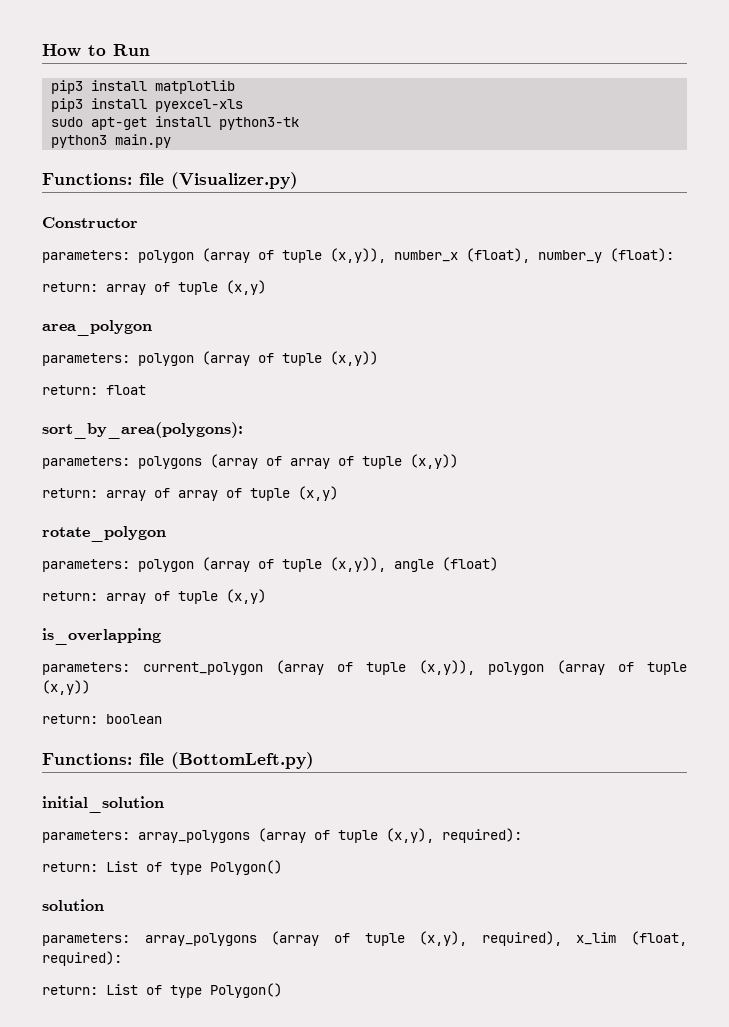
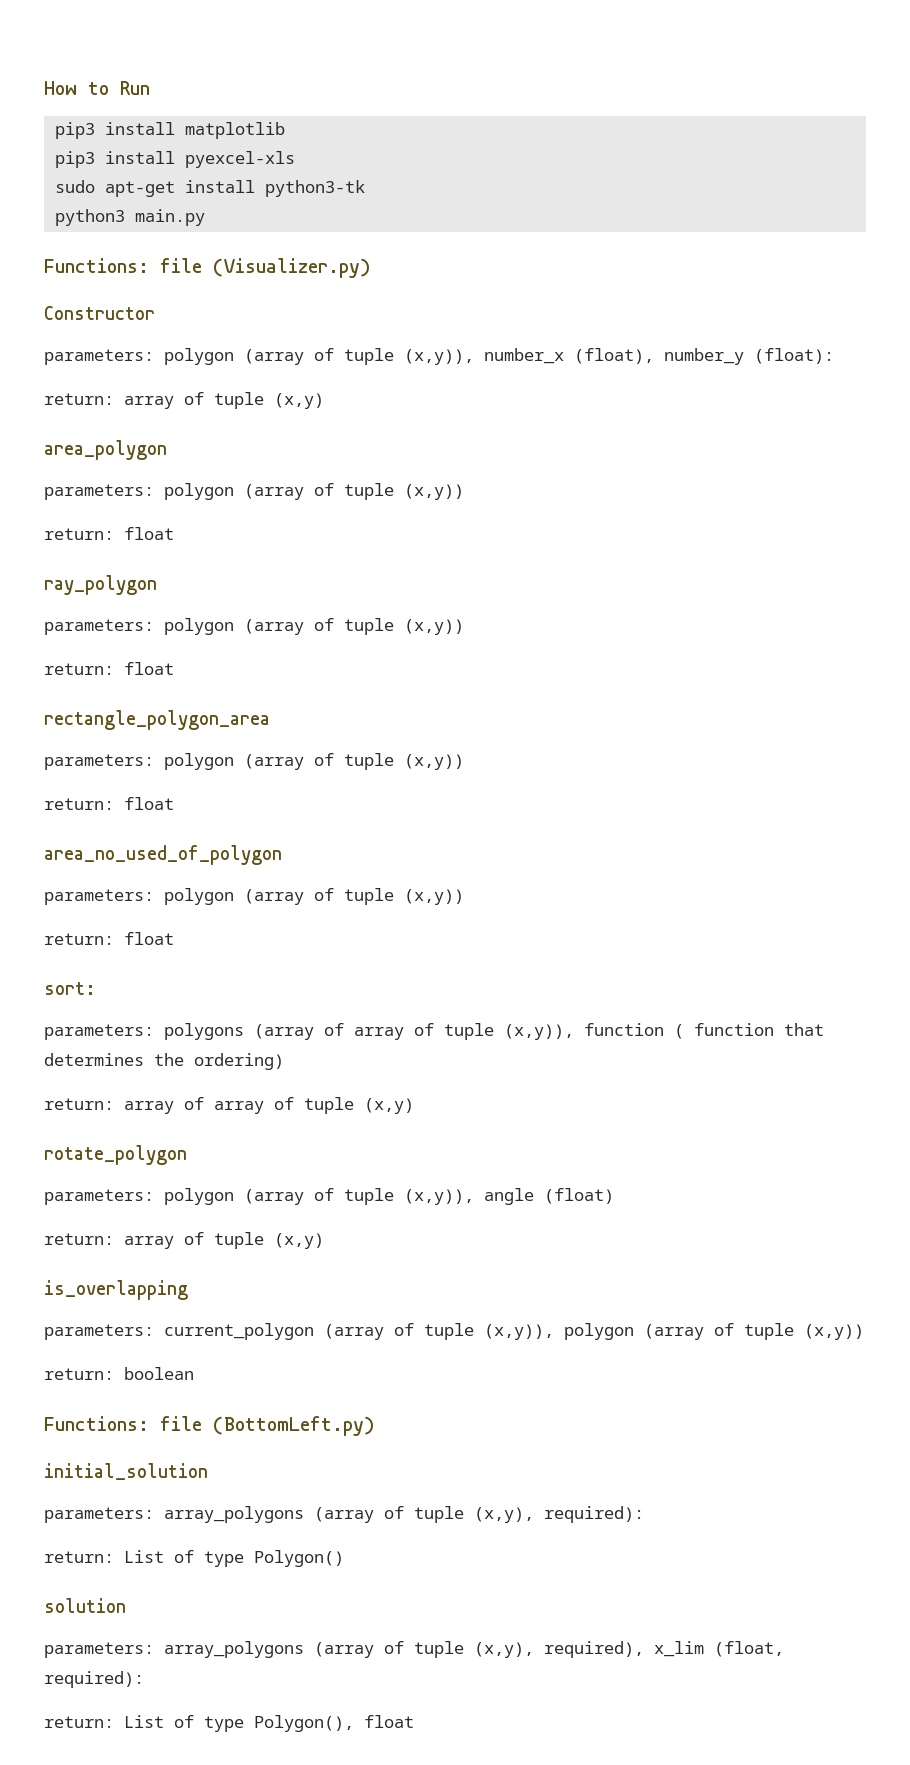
- sort_by_area(polygons):
+ ray_polygon
+ parameters: polygon (array of tuple (x,y))
+ return: float
+ rectangle_polygon_area
+ parameters: polygon (array of tuple (x,y))
+ return: float
+ area_no_used_of_polygon
+ parameters: polygon (array of tuple (x,y))
+ return: float
+ sort:
- parameters: polygons (array of array of tuple (x,y))
+ parameters: polygons (array of array of tuple (x,y)), function ( function that determines the ordering)
  parameters: array_polygons (array of tuple (x,y), required), x_lim (float, required):
- return: List of type Polygon()
+ return: List of type Polygon(), float

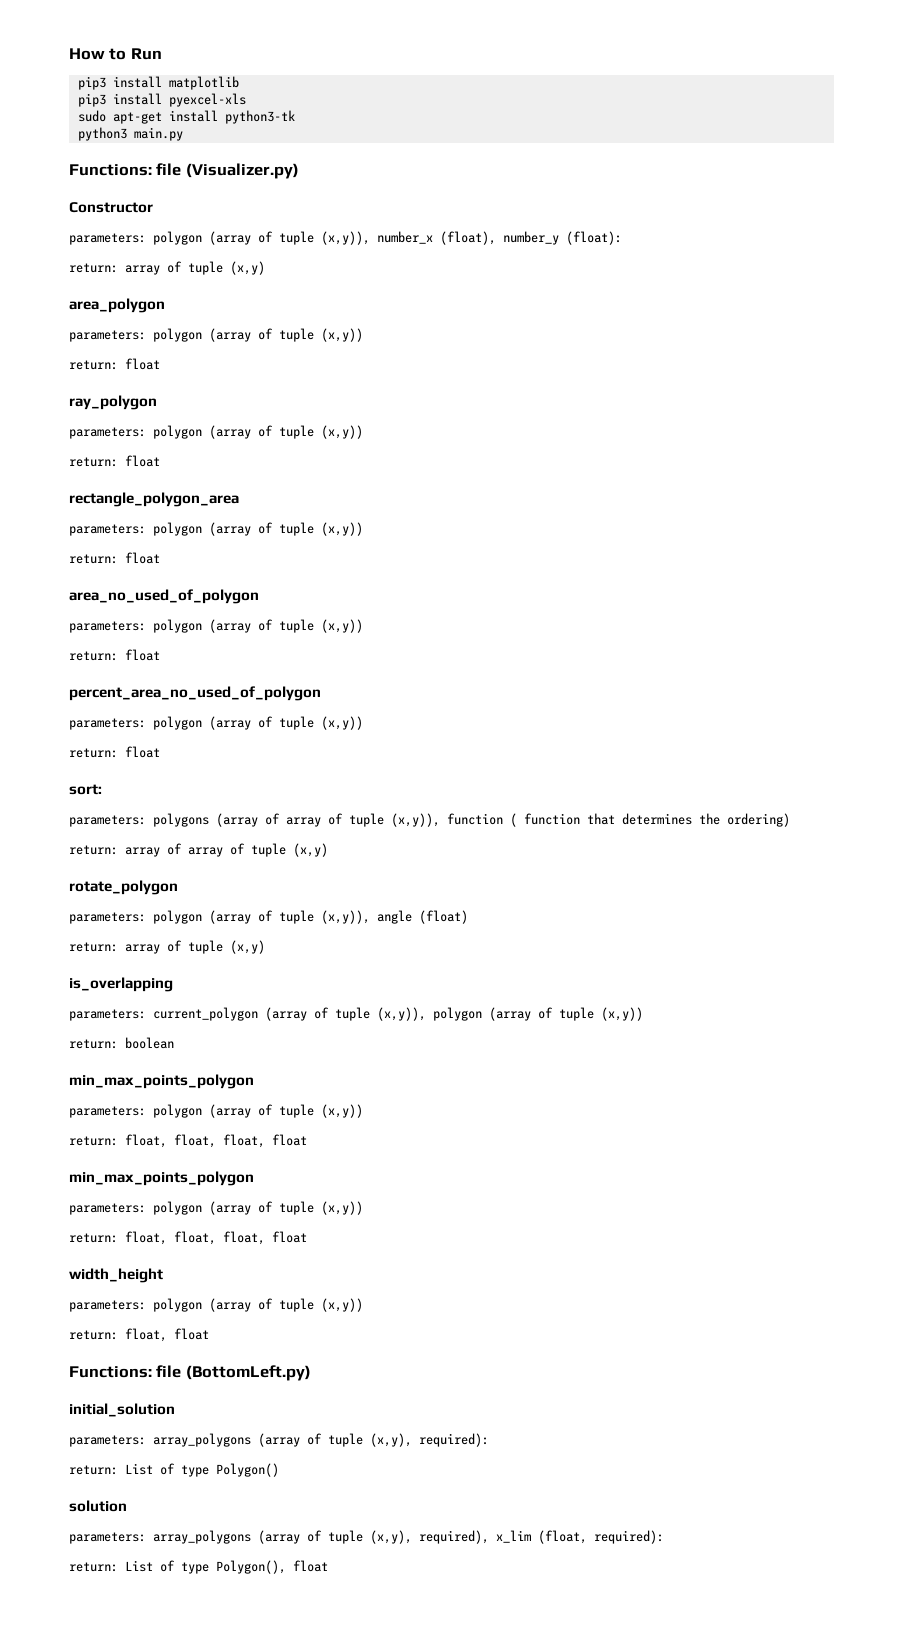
+ percent_area_no_used_of_polygon
+ parameters: polygon (array of tuple (x,y))
+ return: float
  return: boolean
+ min_max_points_polygon
+ parameters: polygon (array of tuple (x,y))
+ return: float, float, float, float
+ min_max_points_polygon
+ parameters: polygon (array of tuple (x,y))
+ return: float, float, float, float
+ width_height
+ parameters: polygon (array of tuple (x,y))
+ return: float, float

